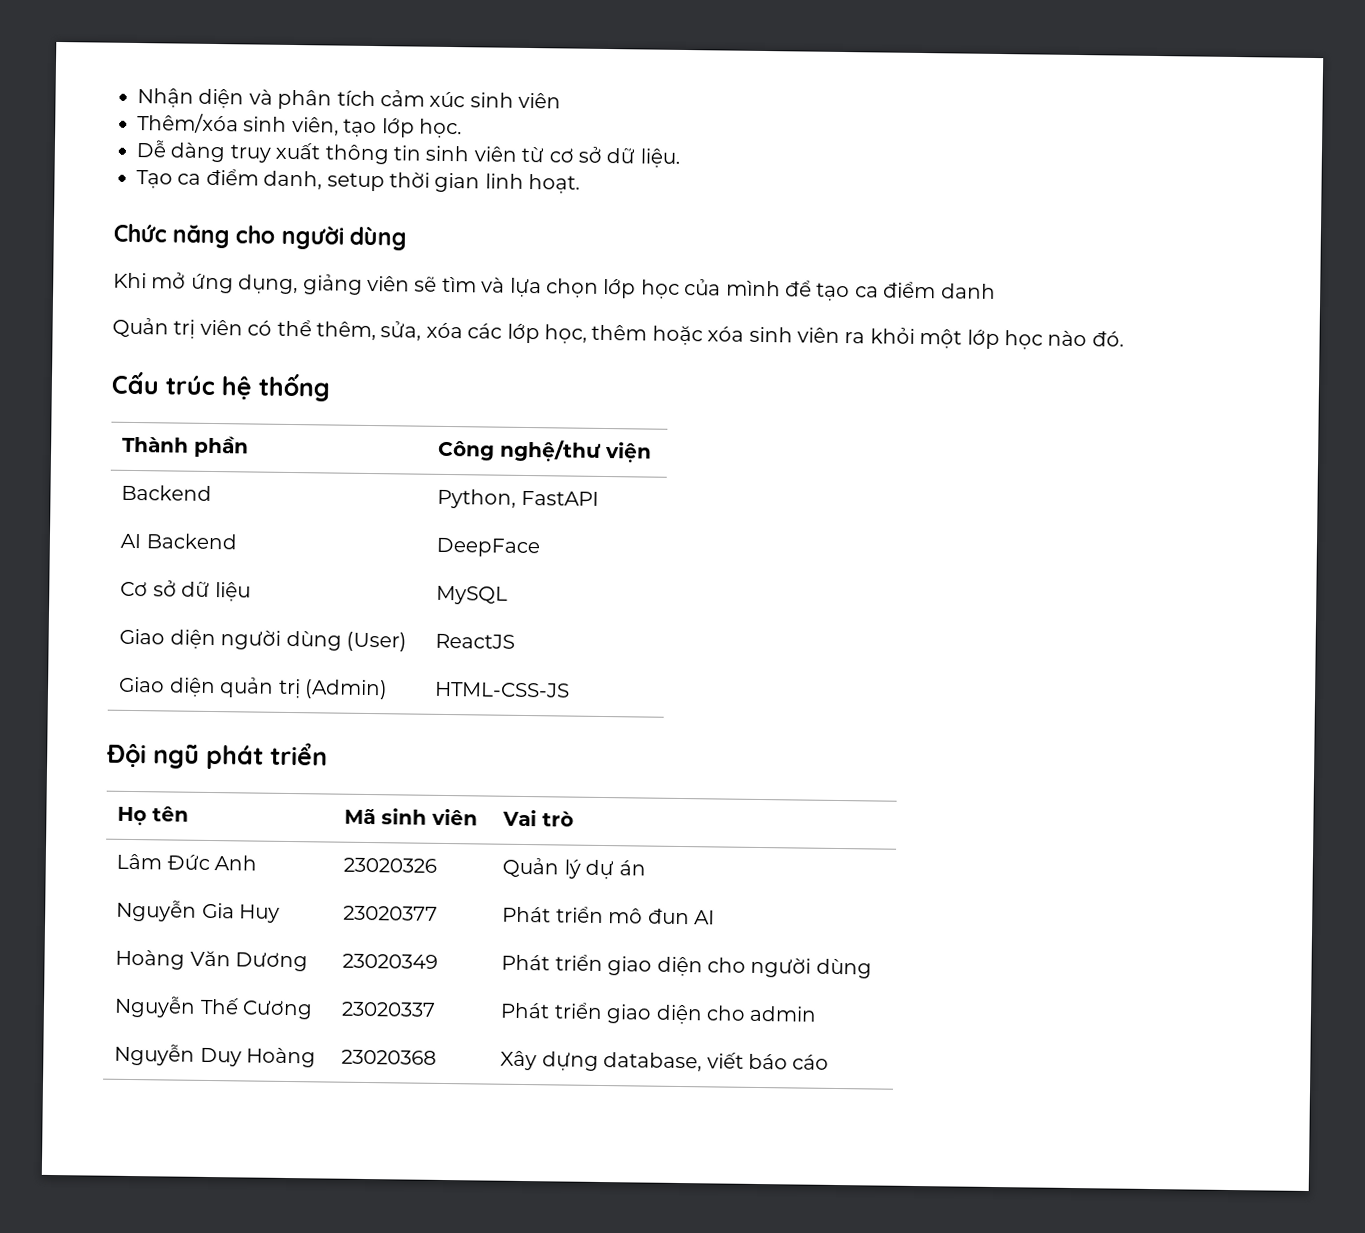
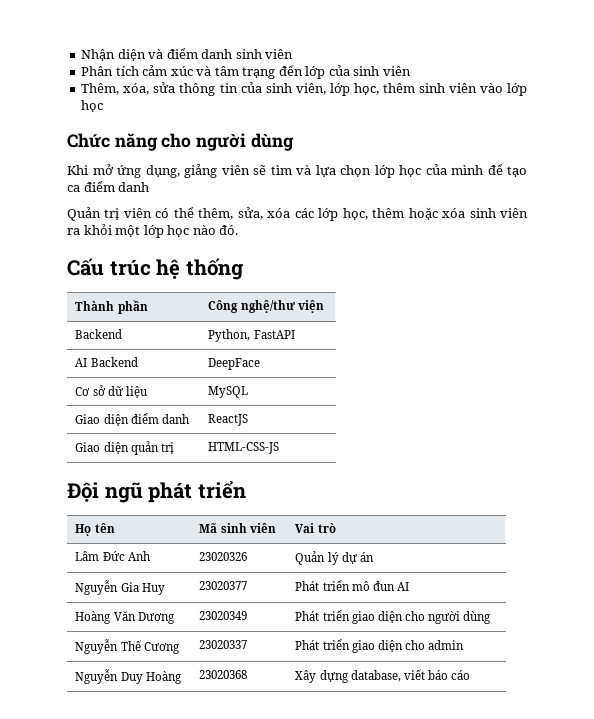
- Nhận diện và phân tích cảm xúc sinh viên
- Thêm/xóa sinh viên, tạo lớp học.
- Dễ dàng truy xuất thông tin sinh viên từ cơ sở dữ liệu.
- Tạo ca điểm danh, setup thời gian linh hoạt.
+ Nhận diện và điểm danh sinh viên
+ Phân tích cảm xúc và tâm trạng đến lớp của sinh viên
+ Thêm, xóa, sửa thông tin của sinh viên, lớp học, thêm sinh viên vào lớp học
- Giao diện người dùng (User) | ReactJS
+ Giao diện điểm danh | ReactJS
- Giao diện quản trị (Admin) | HTML-CSS-JS
+ Giao diện quản trị | HTML-CSS-JS

